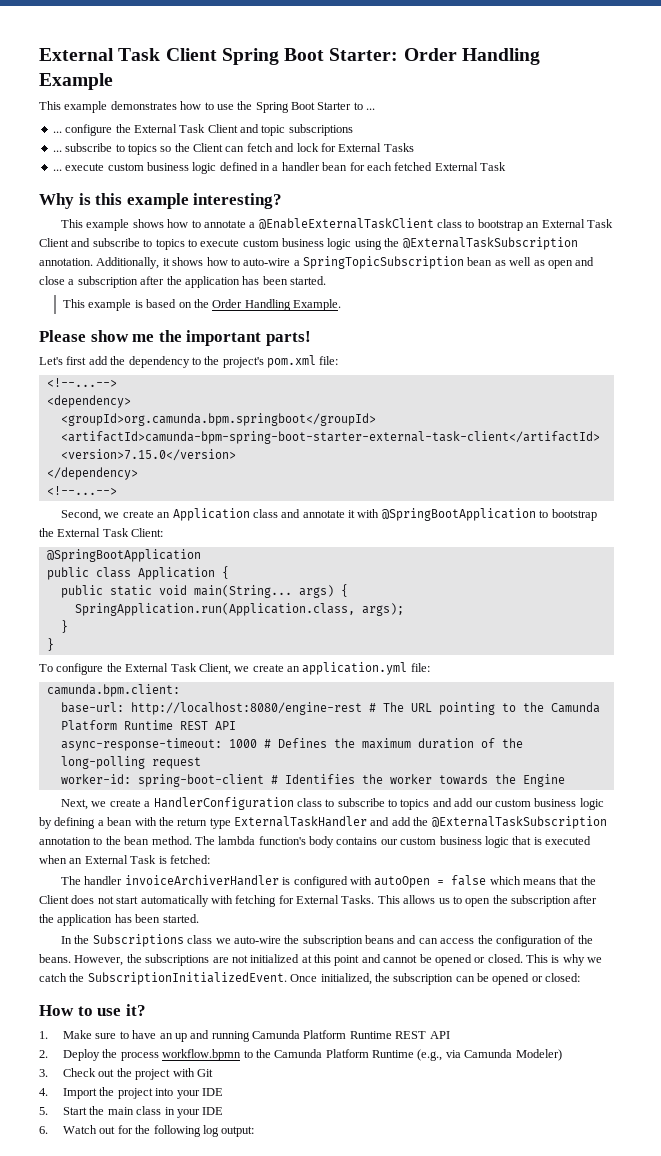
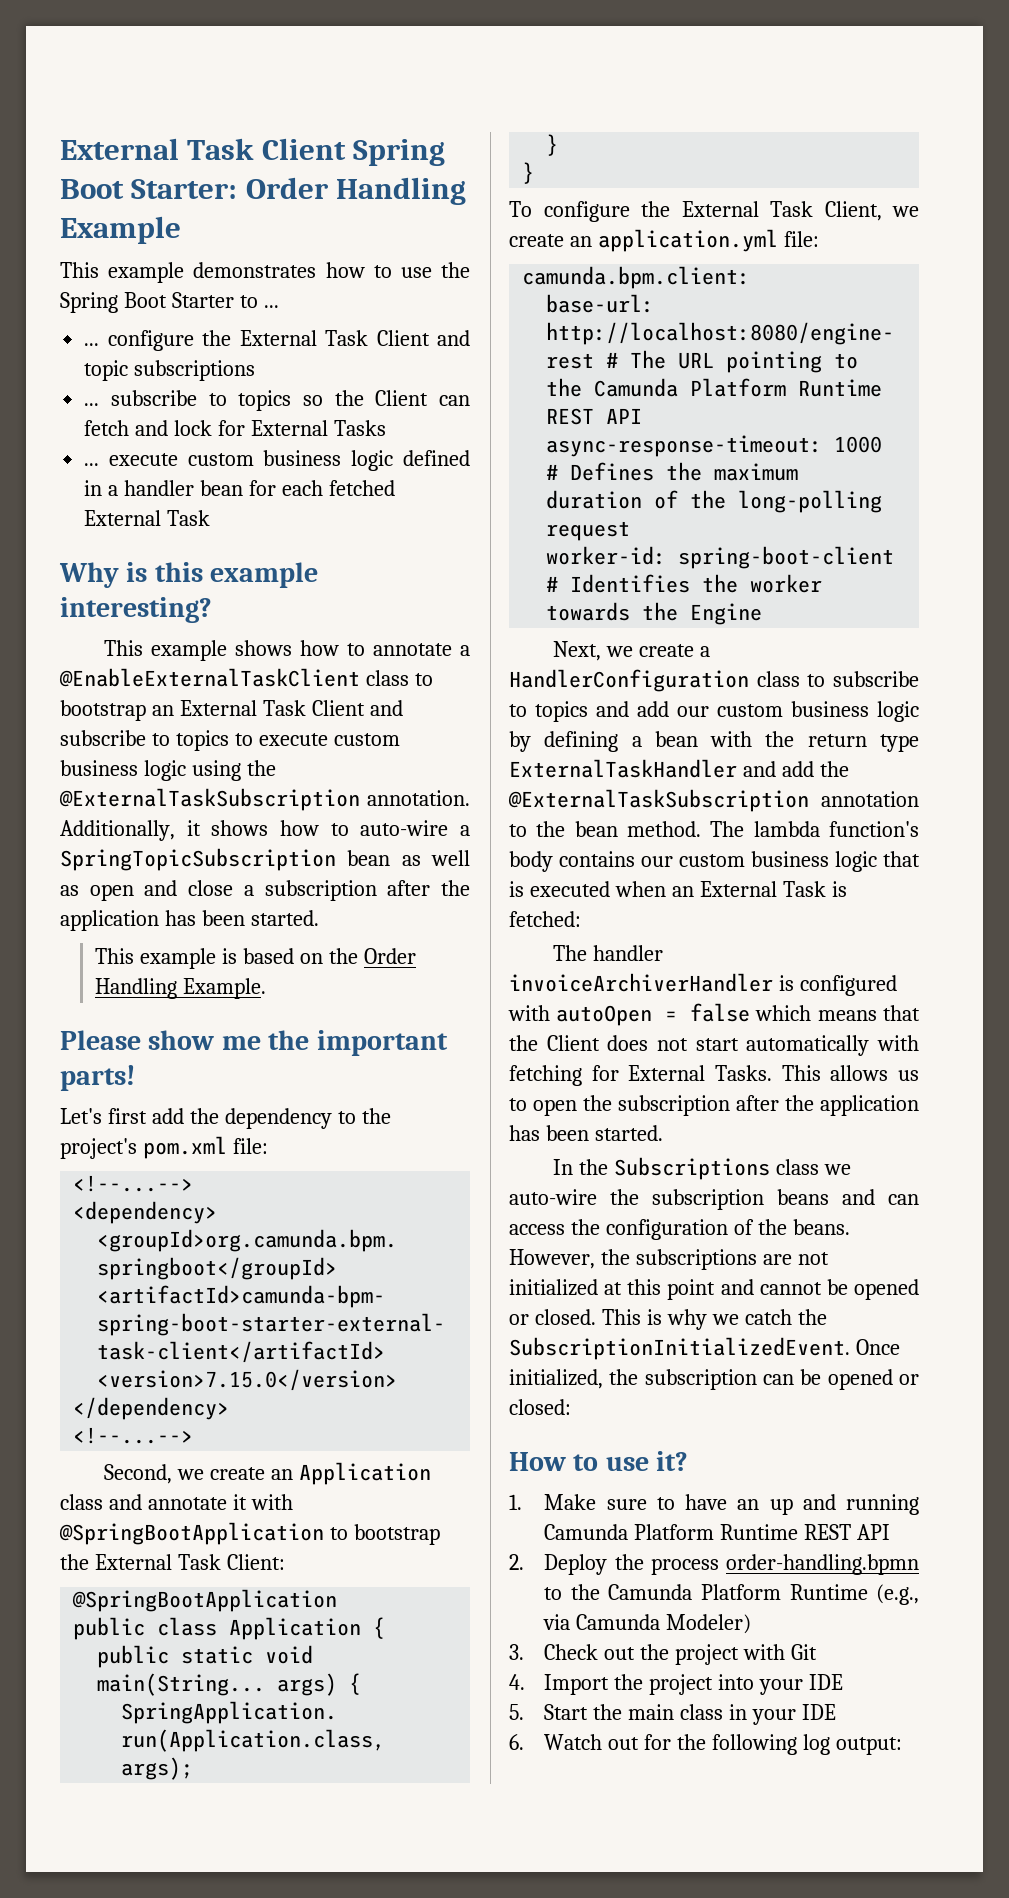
- 2. Deploy the process workflow.bpmn to the Camunda Platform Runtime (e.g., via Camunda Modeler)
+ 2. Deploy the process order-handling.bpmn to the Camunda Platform Runtime (e.g., via Camunda Modeler)

